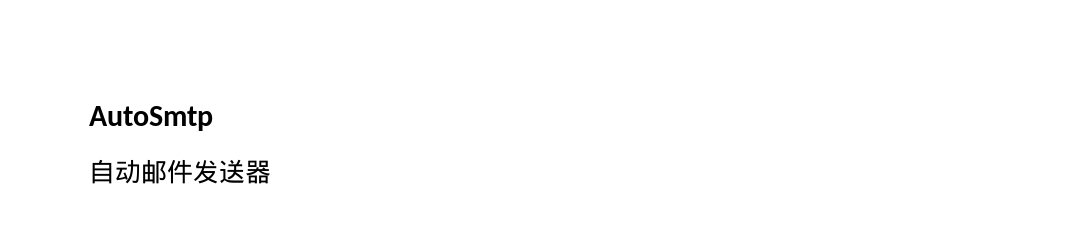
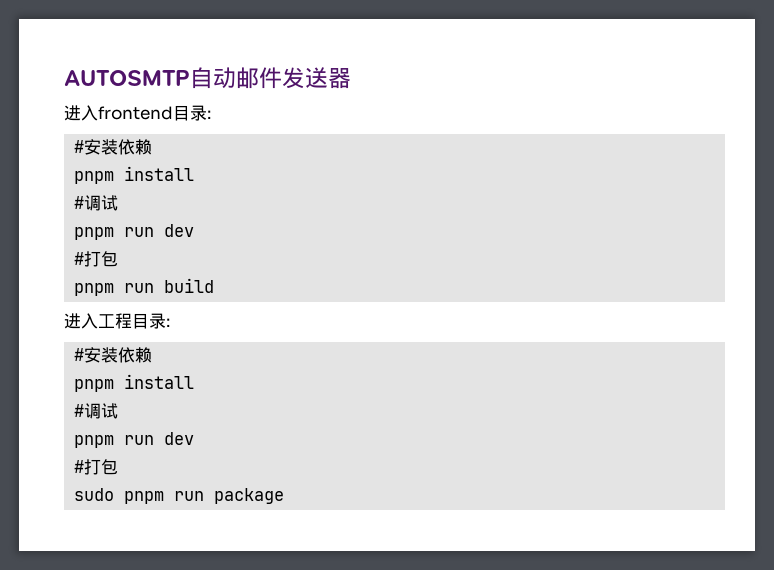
- AutoSmtp
- 自动邮件发送器
+ AUTOSMTP自动邮件发送器
+ 进入frontend目录:
+ #安装依赖
+ pnpm install
+ #调试
+ pnpm run dev
+ #打包
+ pnpm run build
+ 进入工程目录:
+ #安装依赖
+ pnpm install
+ #调试
+ pnpm run dev
+ #打包
+ sudo pnpm run package

